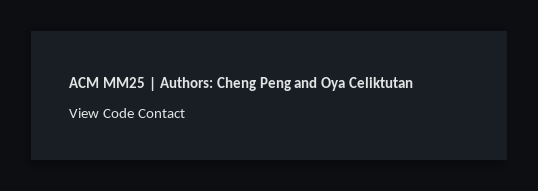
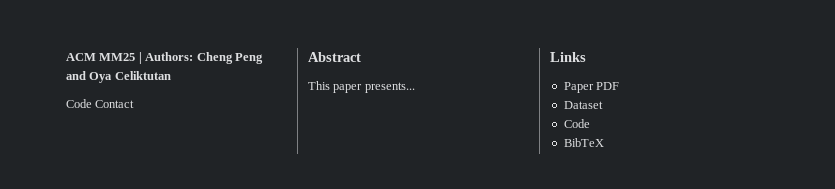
- View Code Contact
+ Code Contact
+ Abstract
+ This paper presents...
+ Links
+ Paper PDF
+ Dataset
+ Code
+ BibTeX

